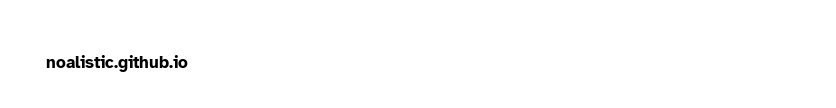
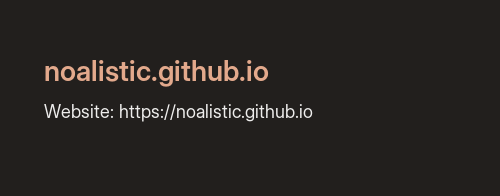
+ Website: https://noalistic.github.io

